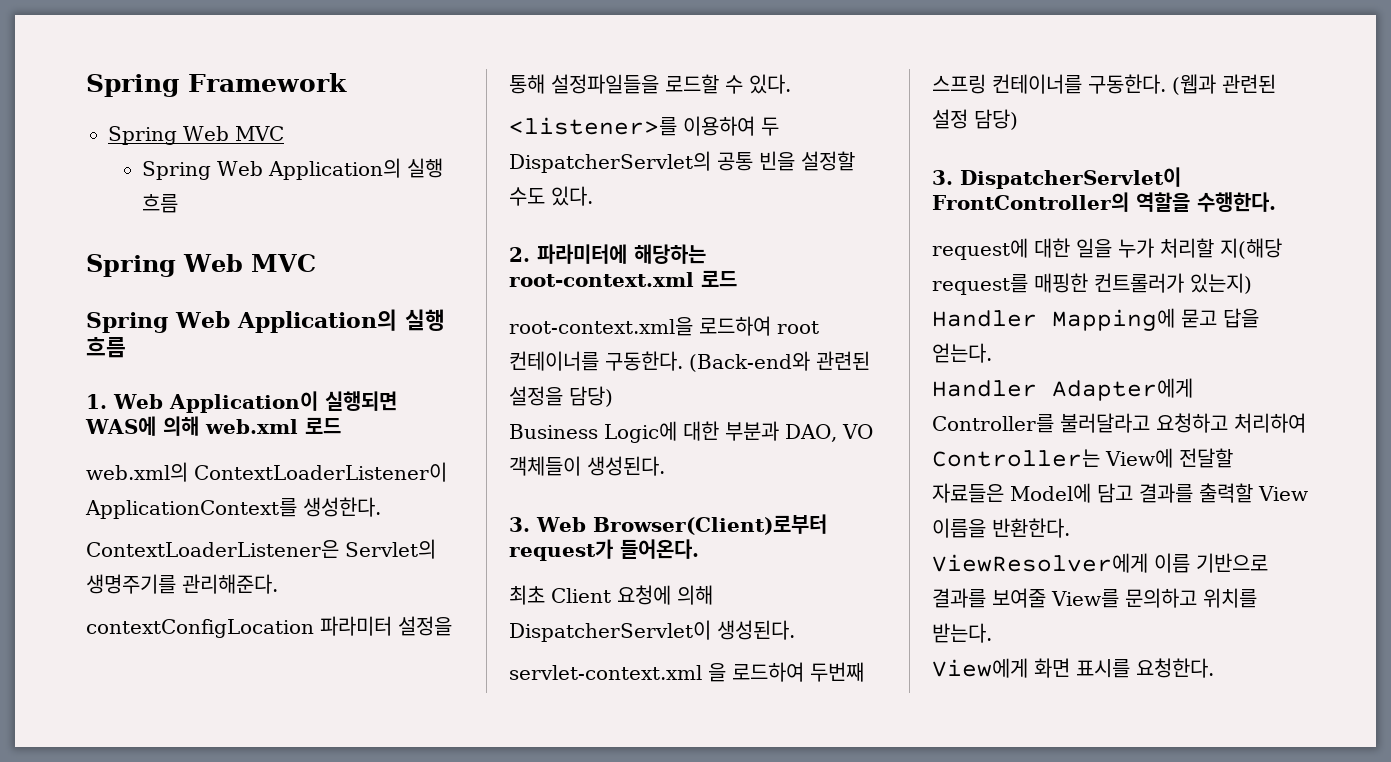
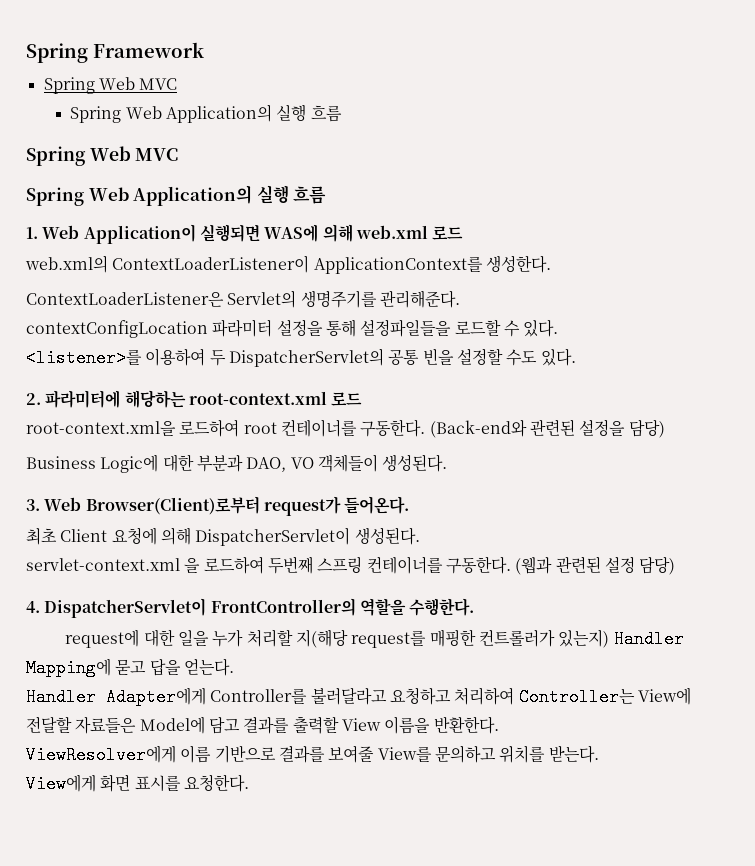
- 3. DispatcherServlet이 FrontController의 역할을 수행한다.
+ 4. DispatcherServlet이 FrontController의 역할을 수행한다.

